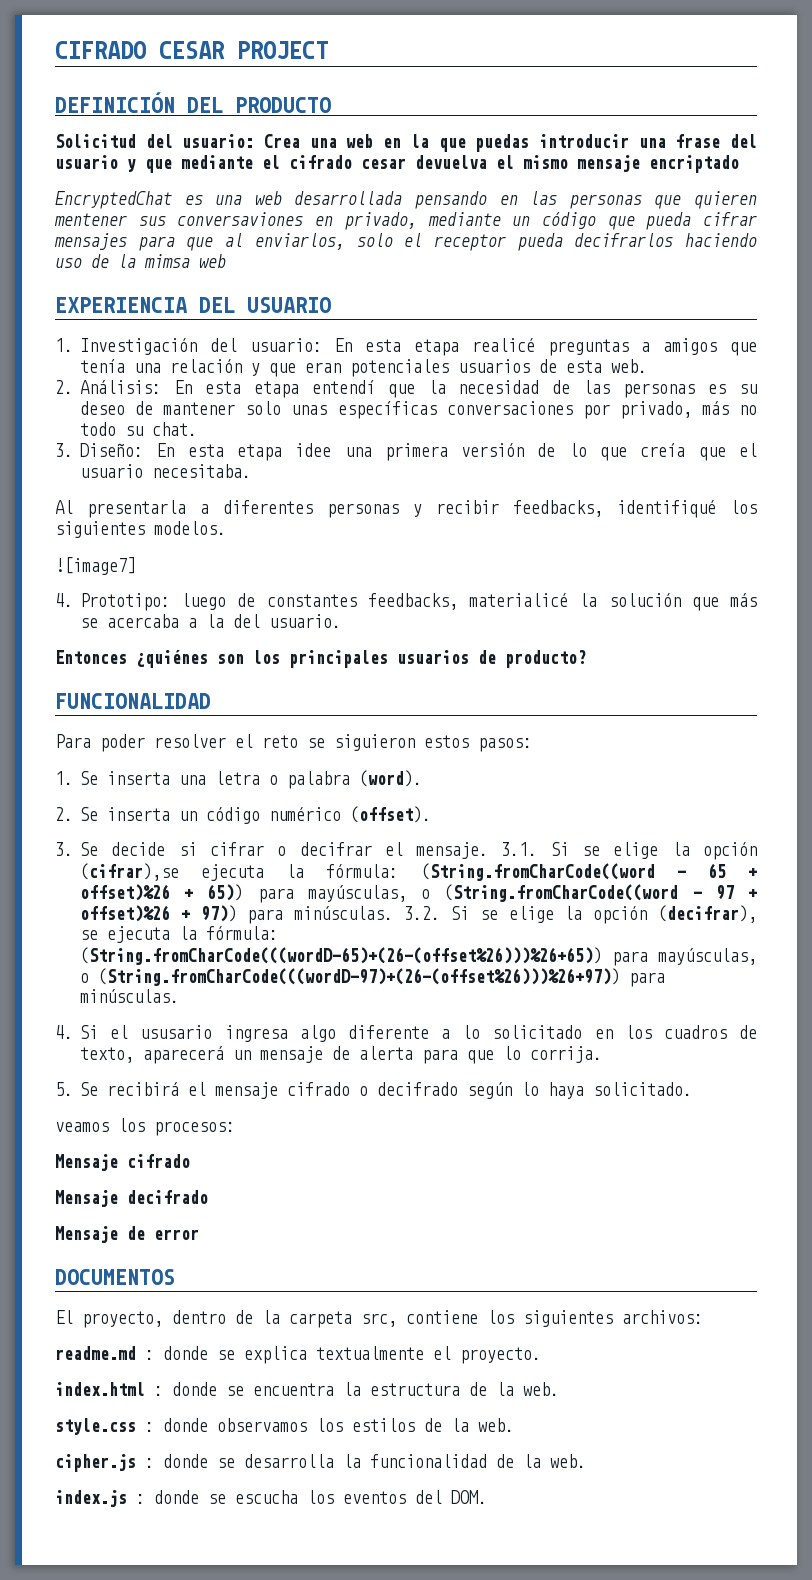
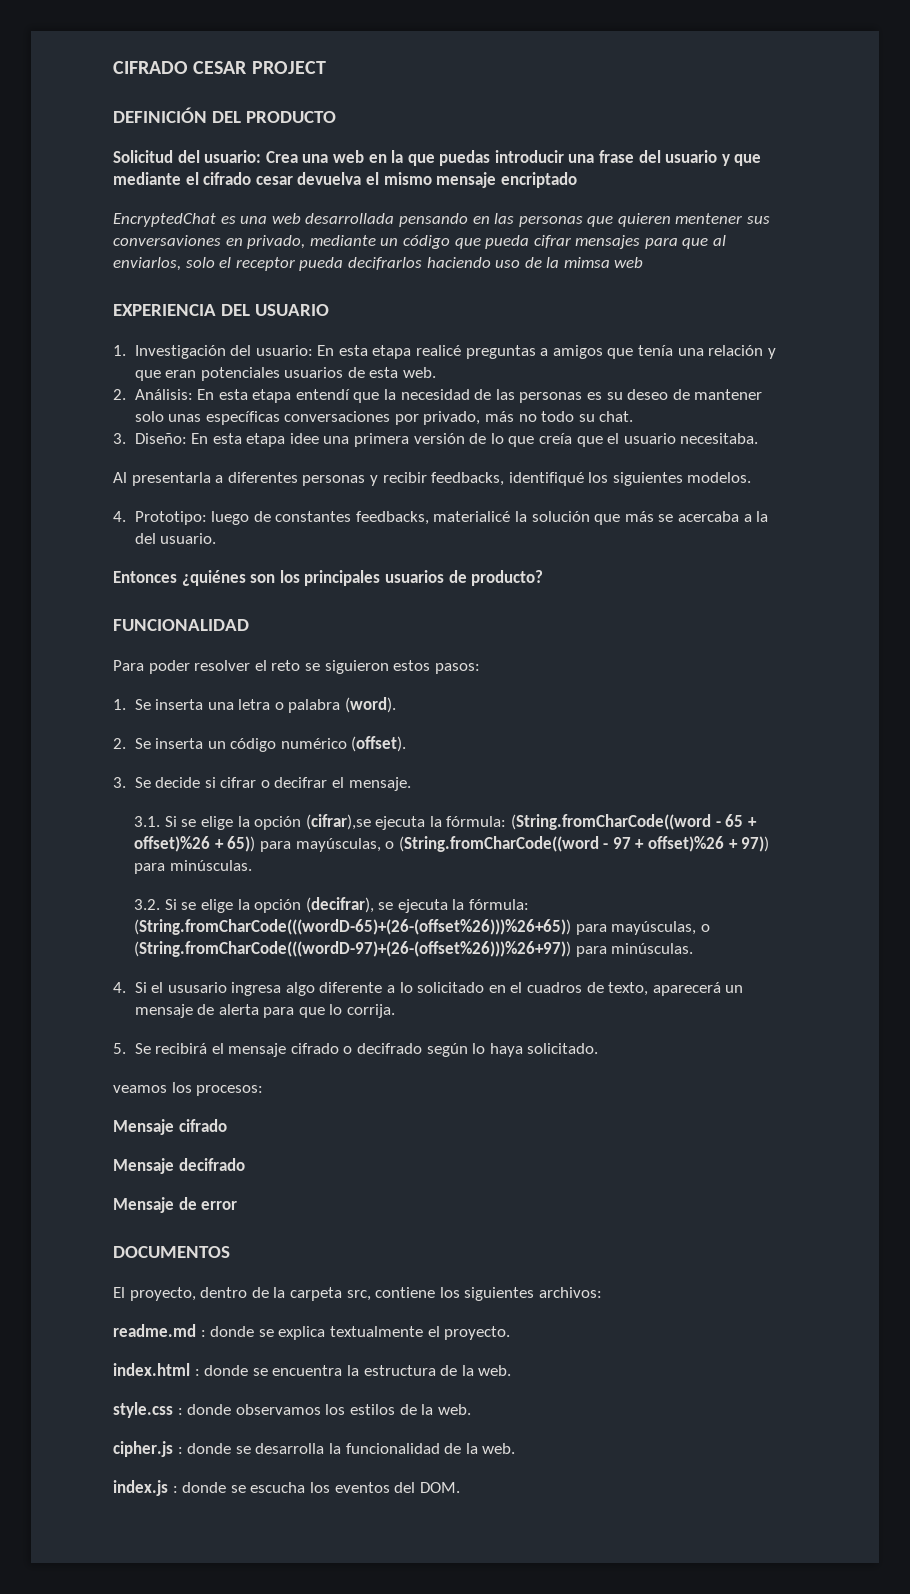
- ![image7]
- 3. Se decide si cifrar o decifrar el mensaje. 3.1. Si se elige la opción (cifrar),se ejecuta la fórmula: (String.fromCharCode((word - 65 + offset)%26 + 65)) para mayúsculas, o (String.fromCharCode((word - 97 + offset)%26 + 97)) para minúsculas. 3.2. Si se elige la opción (decifrar), se ejecuta la fórmula: (String.fromCharCode(((wordD-65)+(26-(offset%26)))%26+65)) para mayúsculas, o (String.fromCharCode(((wordD-97)+(26-(offset%26)))%26+97)) para minúsculas.
+ 3. Se decide si cifrar o decifrar el mensaje.
+ 3.1. Si se elige la opción (cifrar),se ejecuta la fórmula: (String.fromCharCode((word - 65 + offset)%26 + 65)) para mayúsculas, o (String.fromCharCode((word - 97 + offset)%26 + 97)) para minúsculas.
+ 3.2. Si se elige la opción (decifrar), se ejecuta la fórmula: (String.fromCharCode(((wordD-65)+(26-(offset%26)))%26+65)) para mayúsculas, o (String.fromCharCode(((wordD-97)+(26-(offset%26)))%26+97)) para minúsculas.
- 4. Si el ususario ingresa algo diferente a lo solicitado en los cuadros de texto, aparecerá un mensaje de alerta para que lo corrija.
+ 4. Si el ususario ingresa algo diferente a lo solicitado en el cuadros de texto, aparecerá un mensaje de alerta para que lo corrija.

